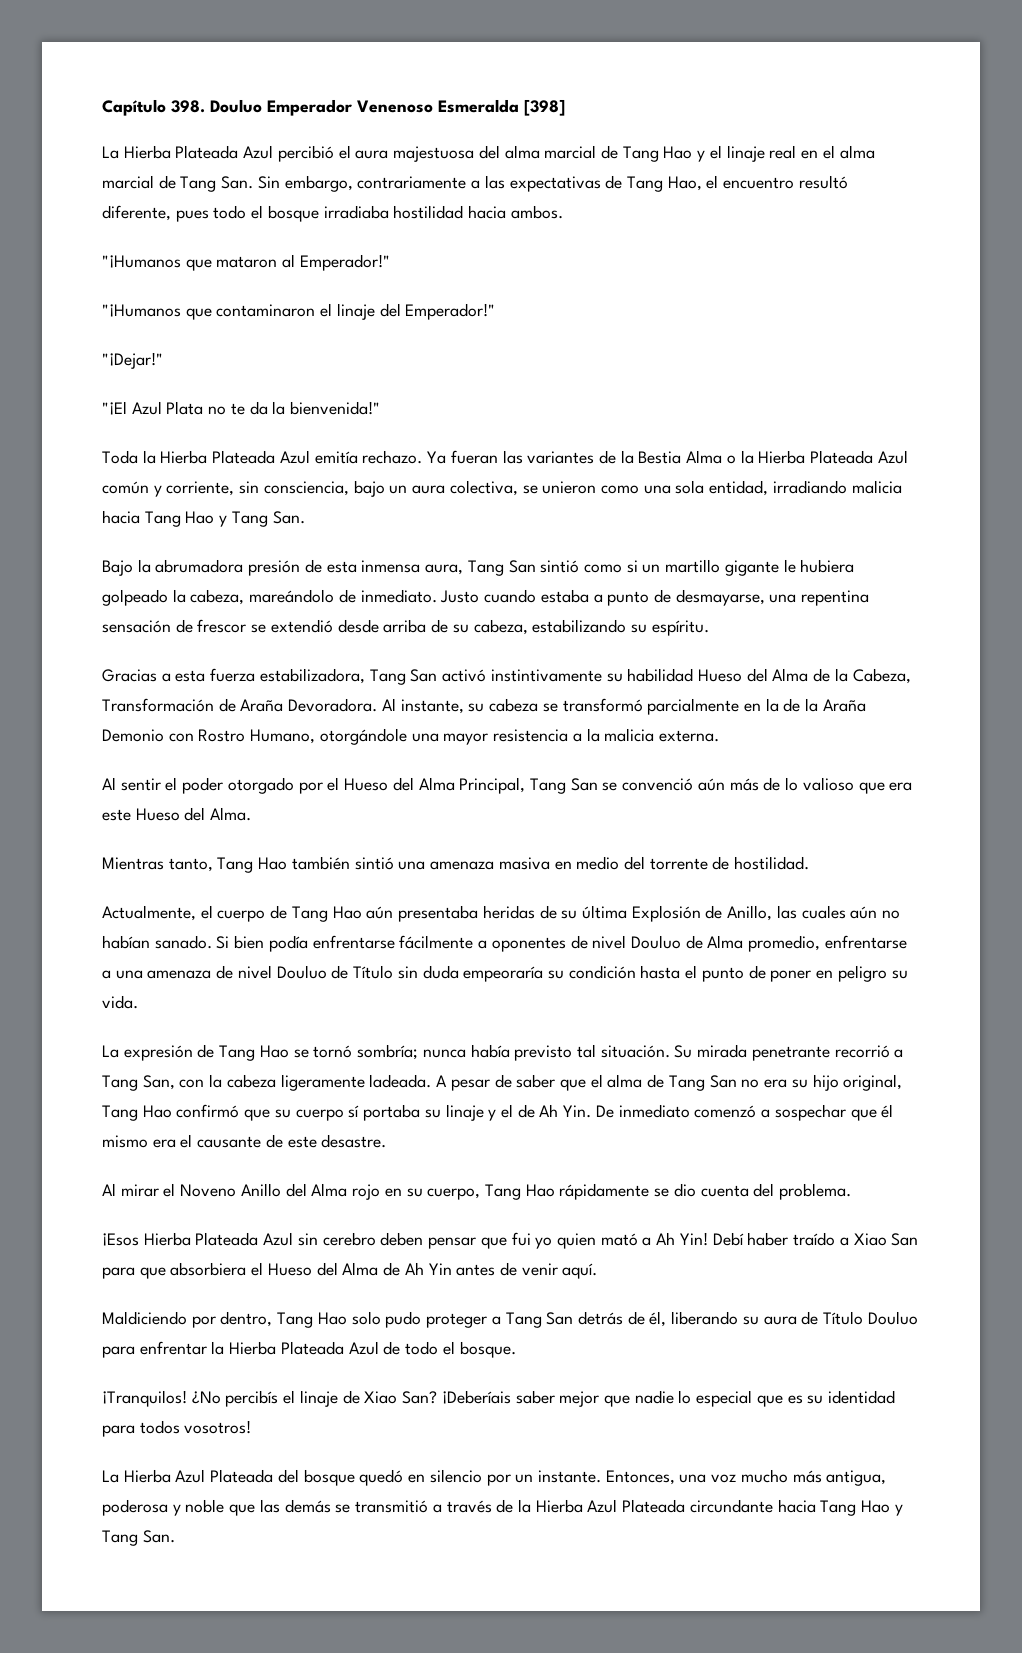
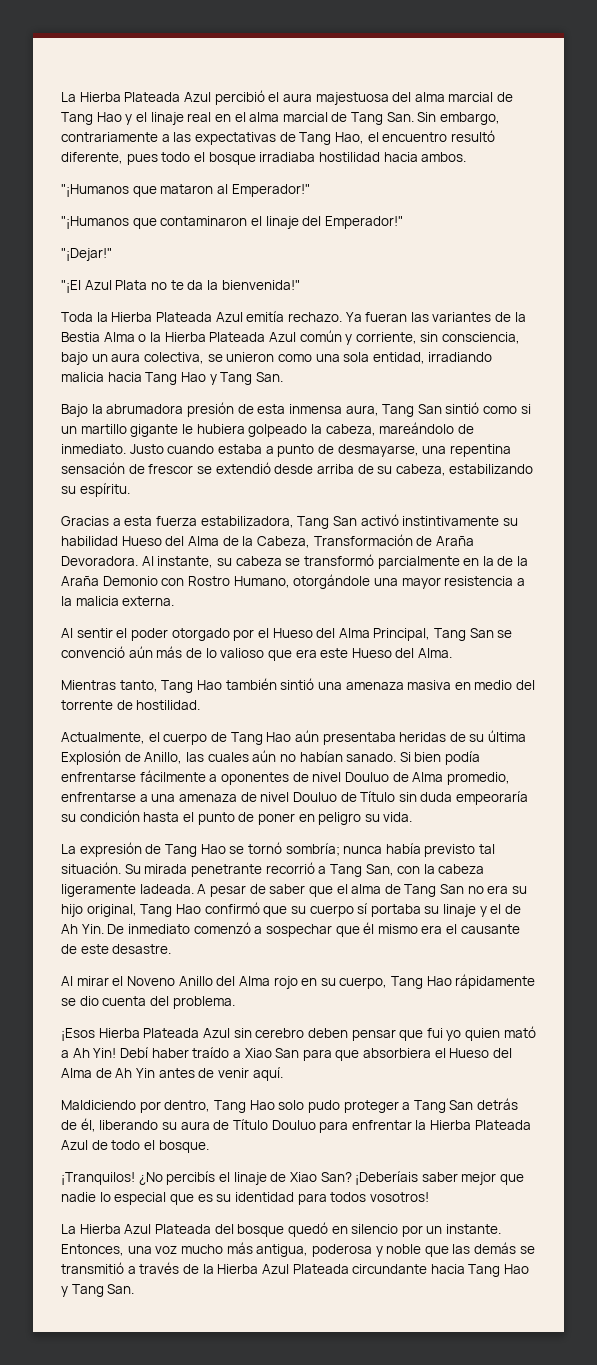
- Capítulo 398. Douluo Emperador Venenoso Esmeralda [398]

